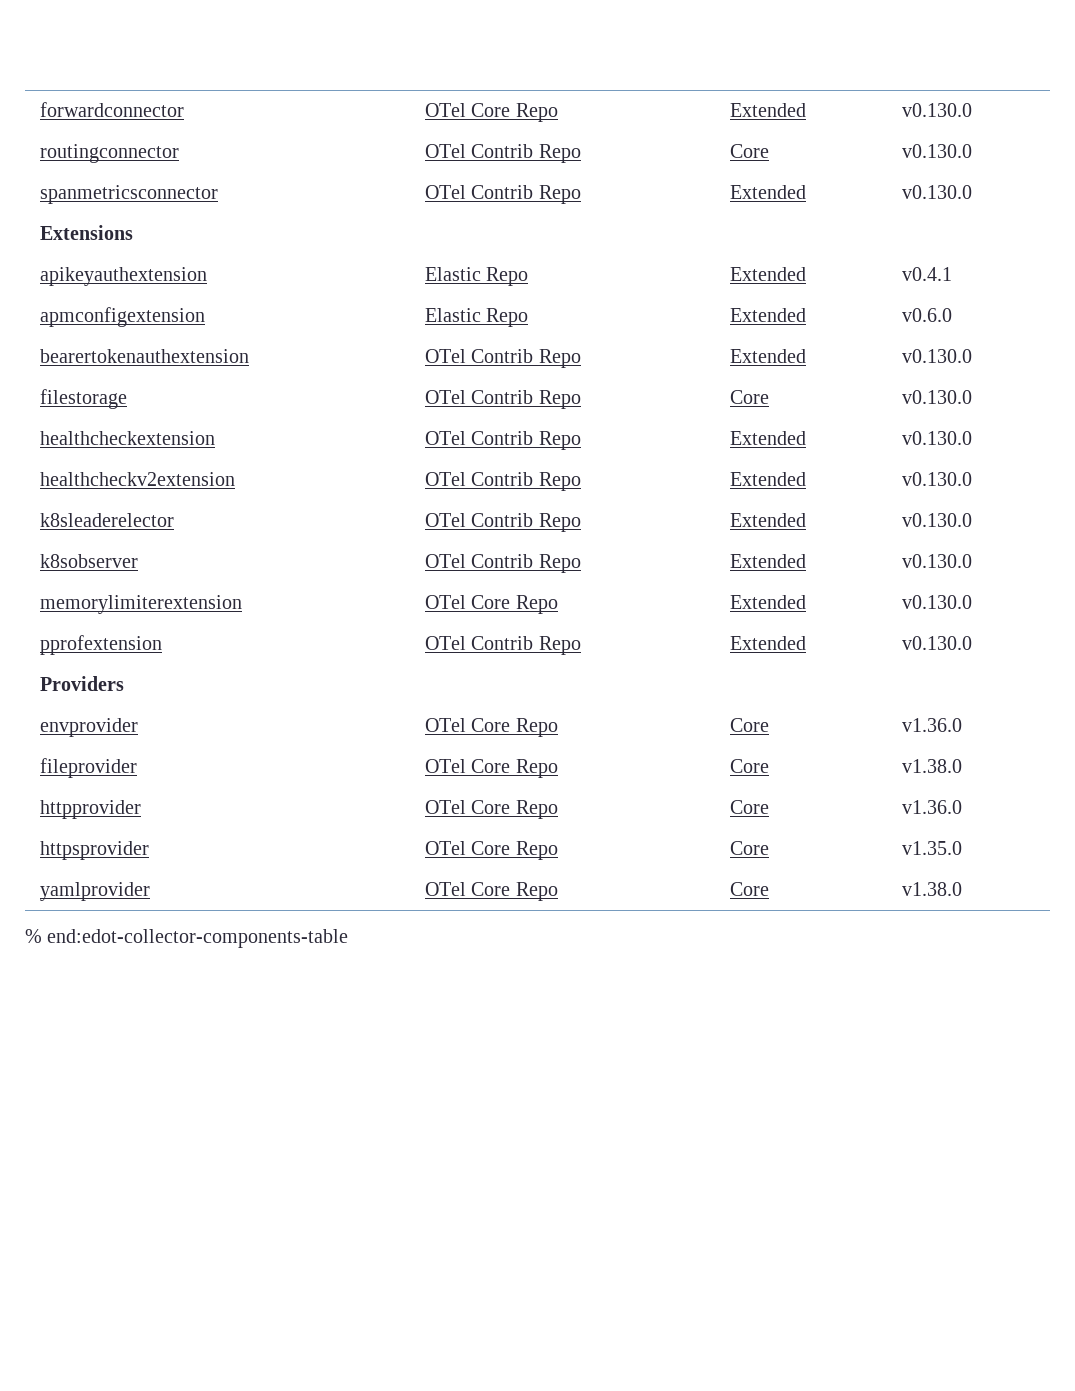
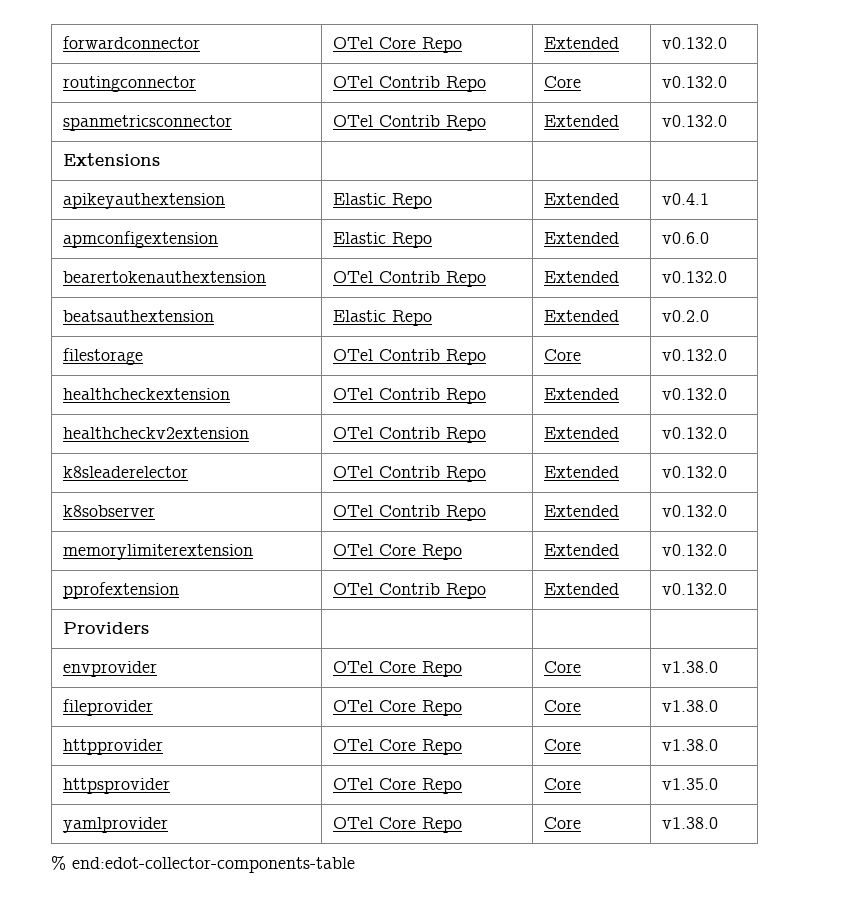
- forwardconnector | OTel Core Repo | Extended | v0.130.0
+ forwardconnector | OTel Core Repo | Extended | v0.132.0
- routingconnector | OTel Contrib Repo | Core | v0.130.0
+ routingconnector | OTel Contrib Repo | Core | v0.132.0
- spanmetricsconnector | OTel Contrib Repo | Extended | v0.130.0
+ spanmetricsconnector | OTel Contrib Repo | Extended | v0.132.0
- bearertokenauthextension | OTel Contrib Repo | Extended | v0.130.0
+ bearertokenauthextension | OTel Contrib Repo | Extended | v0.132.0
+ beatsauthextension | Elastic Repo | Extended | v0.2.0
- filestorage | OTel Contrib Repo | Core | v0.130.0
+ filestorage | OTel Contrib Repo | Core | v0.132.0
- healthcheckextension | OTel Contrib Repo | Extended | v0.130.0
+ healthcheckextension | OTel Contrib Repo | Extended | v0.132.0
- healthcheckv2extension | OTel Contrib Repo | Extended | v0.130.0
+ healthcheckv2extension | OTel Contrib Repo | Extended | v0.132.0
- k8sleaderelector | OTel Contrib Repo | Extended | v0.130.0
+ k8sleaderelector | OTel Contrib Repo | Extended | v0.132.0
- k8sobserver | OTel Contrib Repo | Extended | v0.130.0
+ k8sobserver | OTel Contrib Repo | Extended | v0.132.0
- memorylimiterextension | OTel Core Repo | Extended | v0.130.0
+ memorylimiterextension | OTel Core Repo | Extended | v0.132.0
- pprofextension | OTel Contrib Repo | Extended | v0.130.0
+ pprofextension | OTel Contrib Repo | Extended | v0.132.0
- envprovider | OTel Core Repo | Core | v1.36.0
+ envprovider | OTel Core Repo | Core | v1.38.0
- httpprovider | OTel Core Repo | Core | v1.36.0
+ httpprovider | OTel Core Repo | Core | v1.38.0

